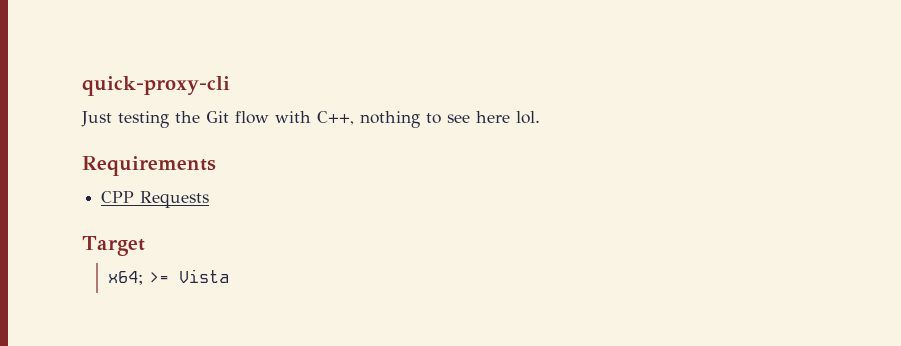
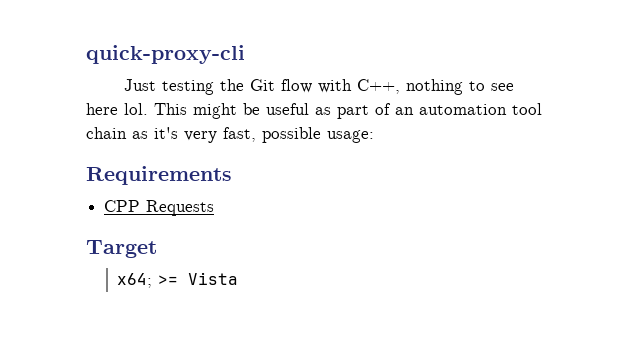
+ This might be useful as part of an automation tool chain as it's very fast, possible usage:

